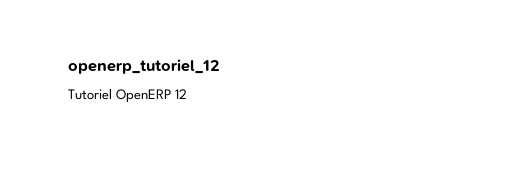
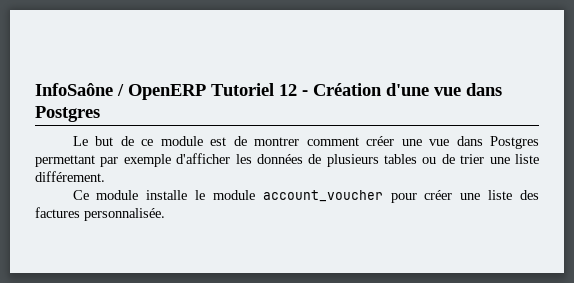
- openerp_tutoriel_12
- Tutoriel OpenERP 12
+ InfoSaône / OpenERP Tutoriel 12 - Création d'une vue dans Postgres
+ Le but de ce module est de montrer comment créer une vue dans Postgres permettant par exemple d'afficher les données de plusieurs tables ou de trier une liste différement.
+ Ce module installe le module account_voucher pour créer une liste des factures personnalisée.

